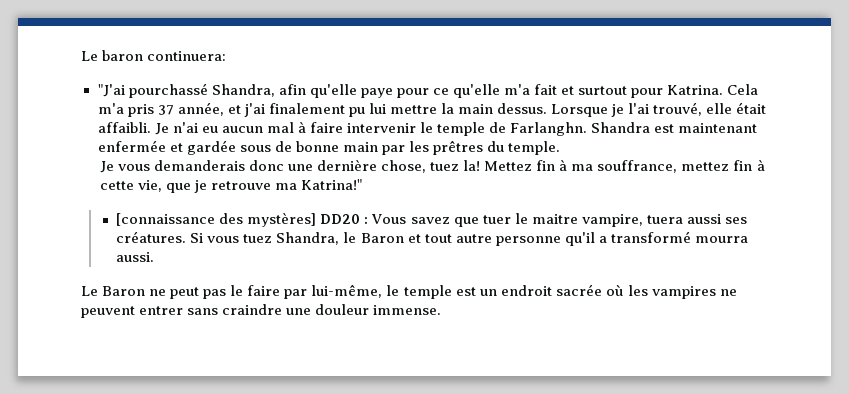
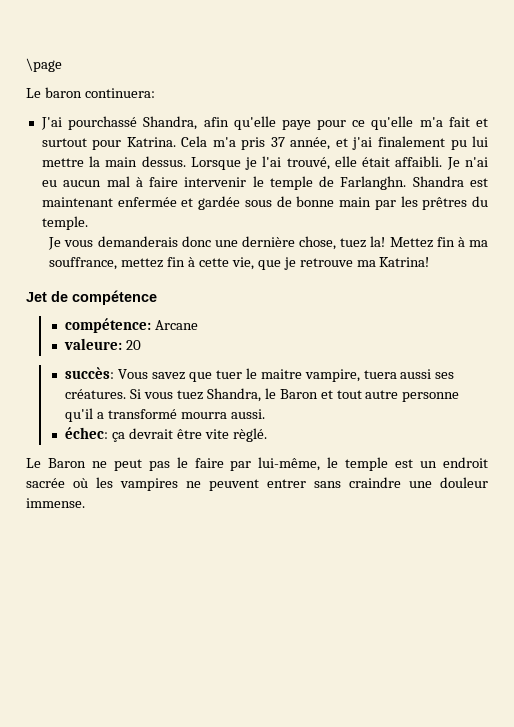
+ \page
- "J'ai pourchassé Shandra, afin qu'elle paye pour ce qu'elle m'a fait et surtout pour Katrina.
+ J'ai pourchassé Shandra, afin qu'elle paye pour ce qu'elle m'a fait et surtout pour Katrina.
- Mettez fin à ma souffrance, mettez fin à cette vie, que je retrouve ma Katrina!"
- [connaissance des mystères] DD20 : Vous savez que tuer le maitre vampire, tuera aussi ses créatures.
+ Mettez fin à ma souffrance, mettez fin à cette vie, que je retrouve ma Katrina!
+ Jet de compétence
+ compétence: Arcane
+ valeure: 20
+ succès: Vous savez que tuer le maitre vampire, tuera aussi ses créatures.
+ échec: ça devrait être vite règlé.

